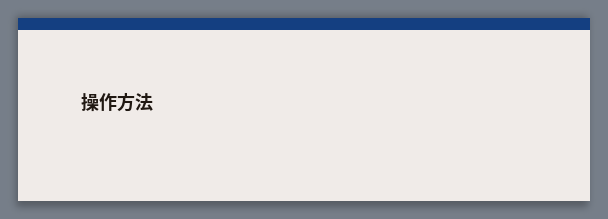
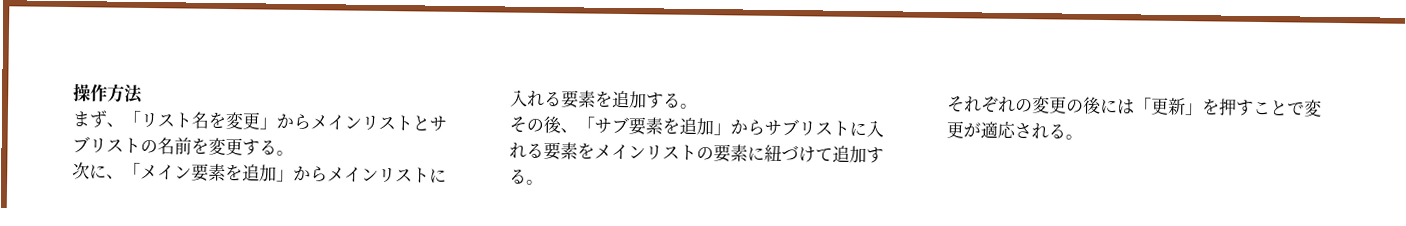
+ まず、「リスト名を変更」からメインリストとサブリストの名前を変更する。
+ 次に、「メイン要素を追加」からメインリストに入れる要素を追加する。
+ その後、「サブ要素を追加」からサブリストに入れる要素をメインリストの要素に紐づけて追加する。
+ それぞれの変更の後には「更新」を押すことで変更が適応される。

